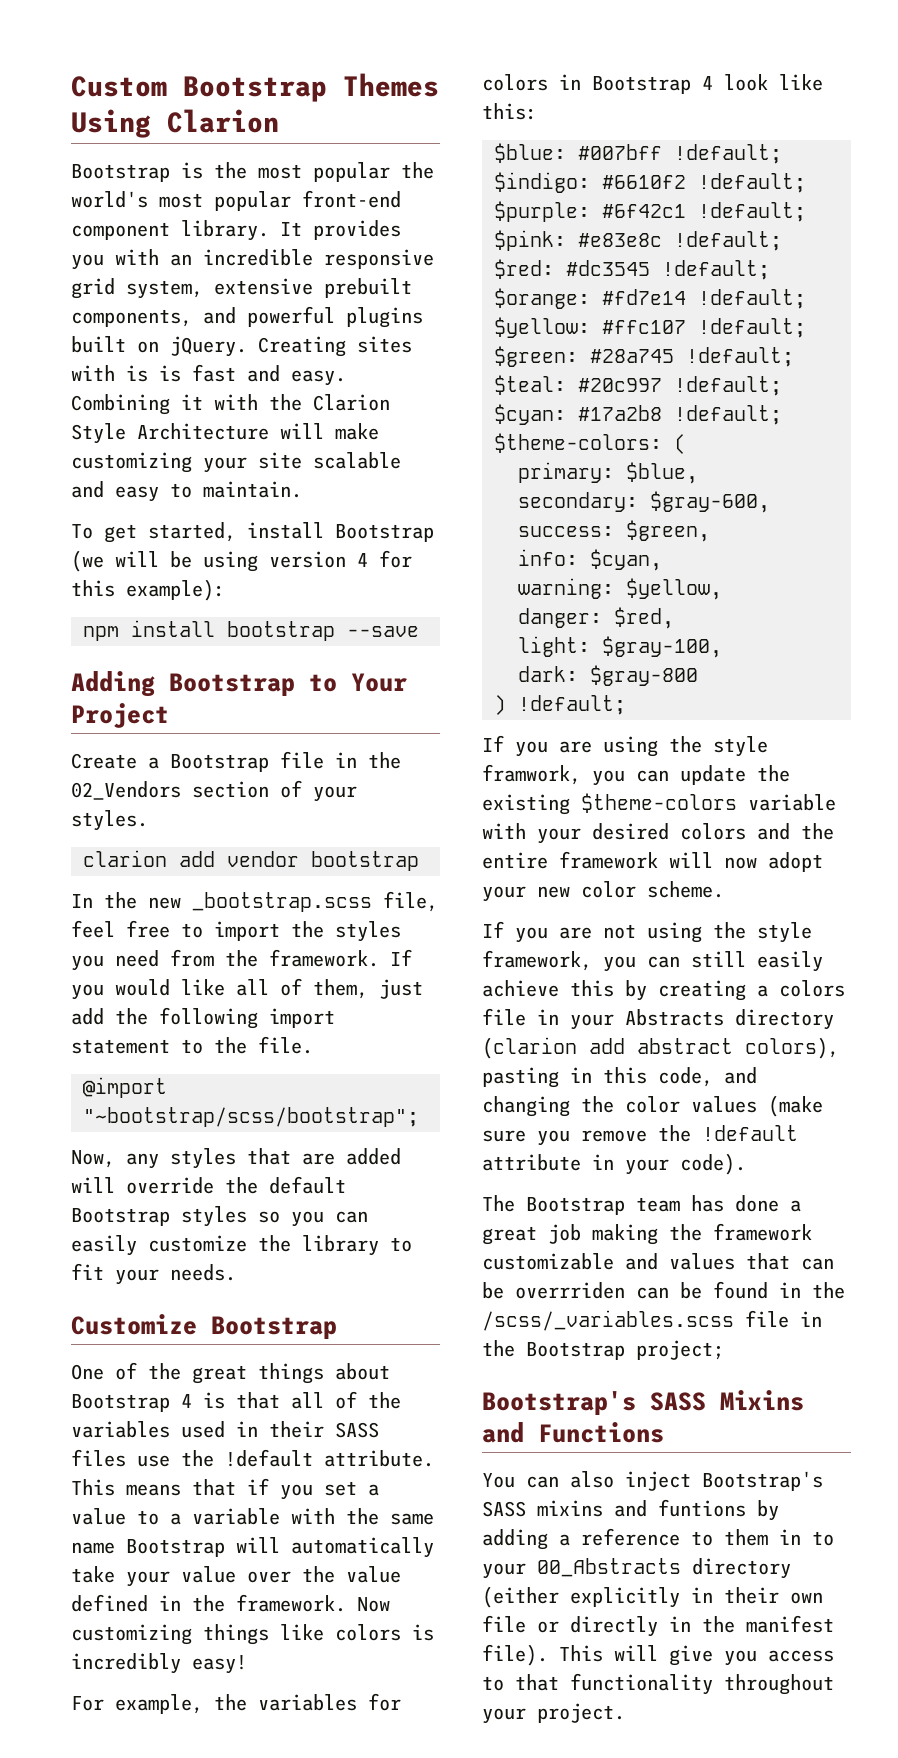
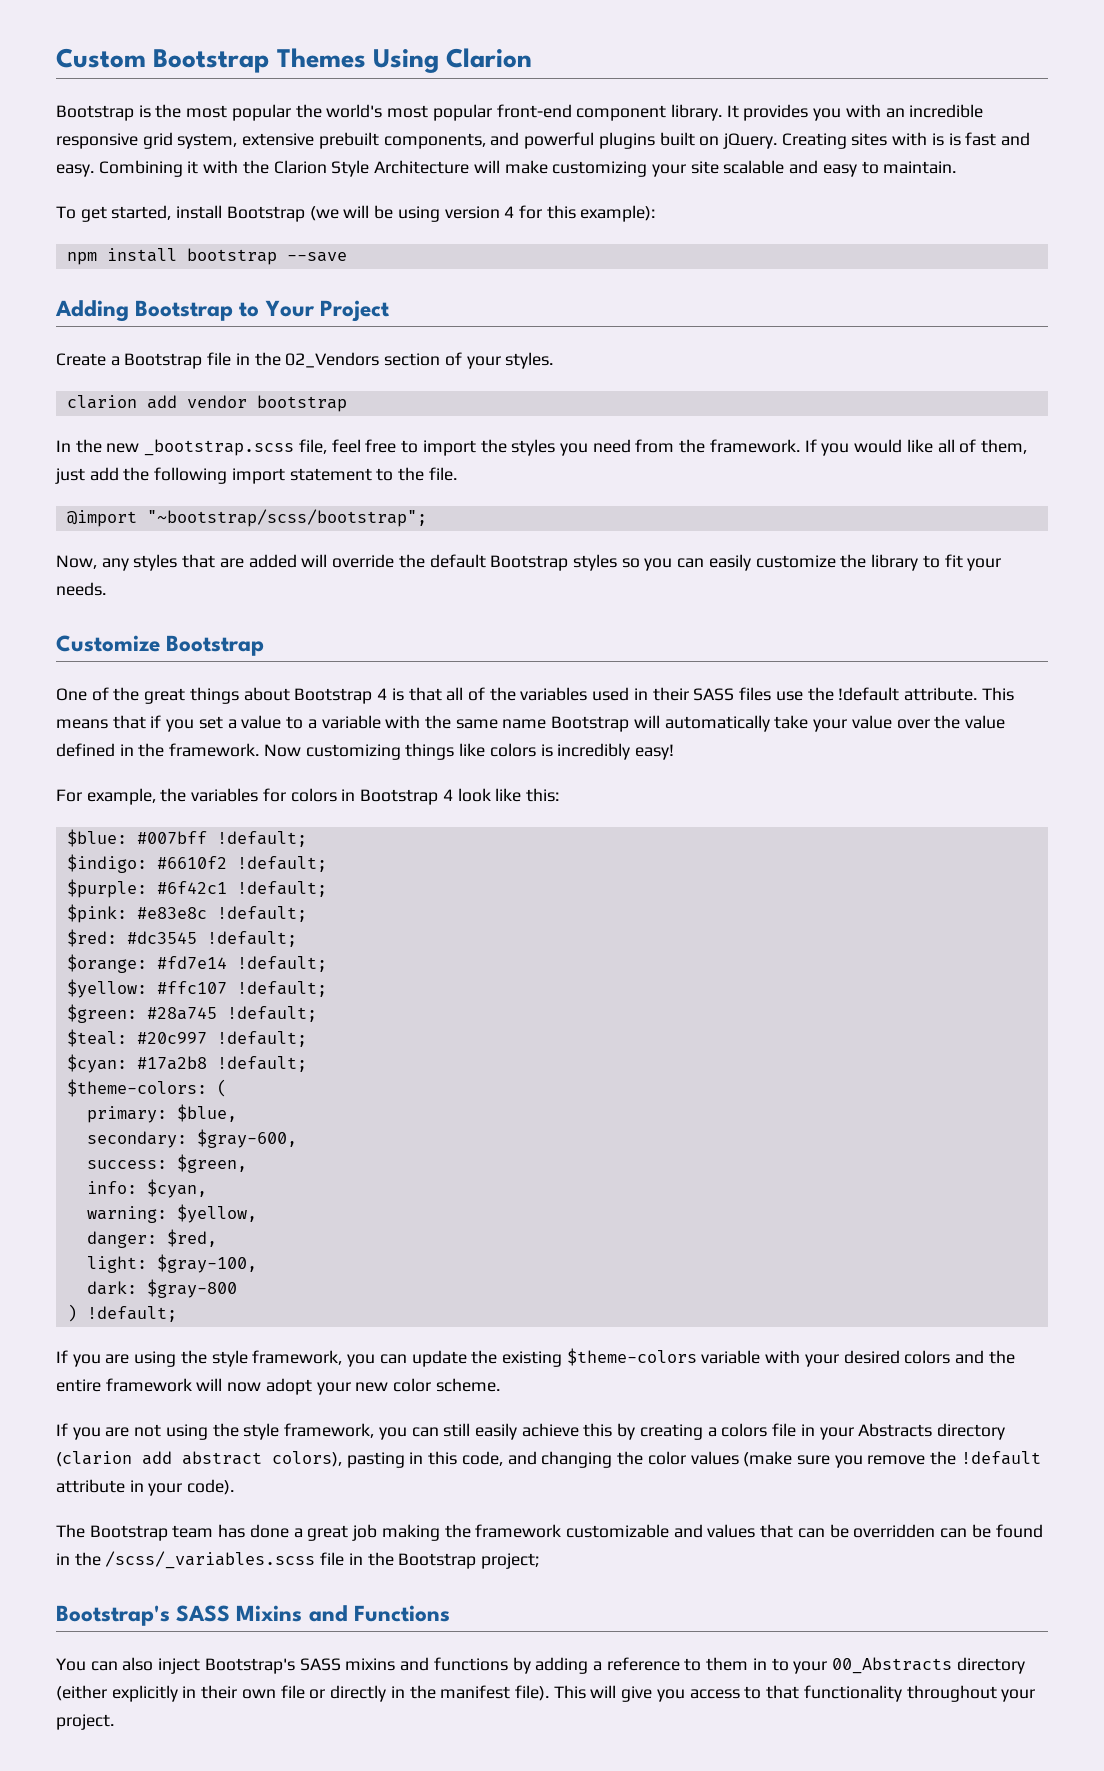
- If you are using the style framwork, you can update the existing $theme-colors variable with your desired colors and the entire framework will now adopt your new color scheme.
+ If you are using the style framework, you can update the existing $theme-colors variable with your desired colors and the entire framework will now adopt your new color scheme.
- The Bootstrap team has done a great job making the framework customizable and values that can be overrriden can be found in the /scss/_variables.scss file in the Bootstrap project;
+ The Bootstrap team has done a great job making the framework customizable and values that can be overridden can be found in the /scss/_variables.scss file in the Bootstrap project;
- You can also inject Bootstrap's SASS mixins and funtions by adding a reference to them in to your 00_Abstracts directory (either explicitly in their own file or directly in the manifest file).
+ You can also inject Bootstrap's SASS mixins and functions by adding a reference to them in to your 00_Abstracts directory (either explicitly in their own file or directly in the manifest file).

